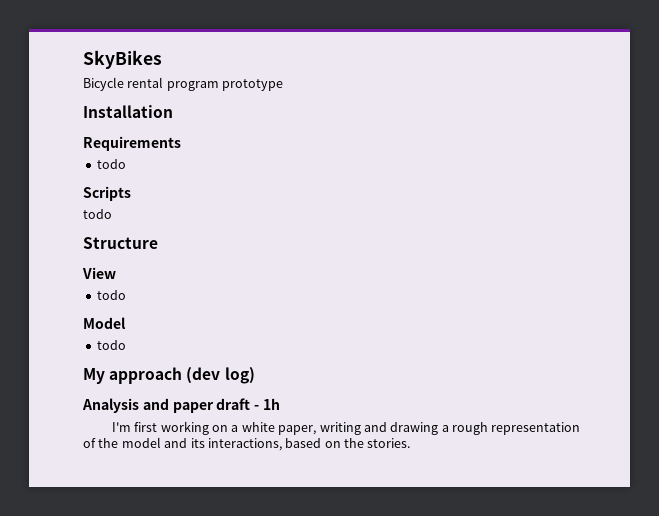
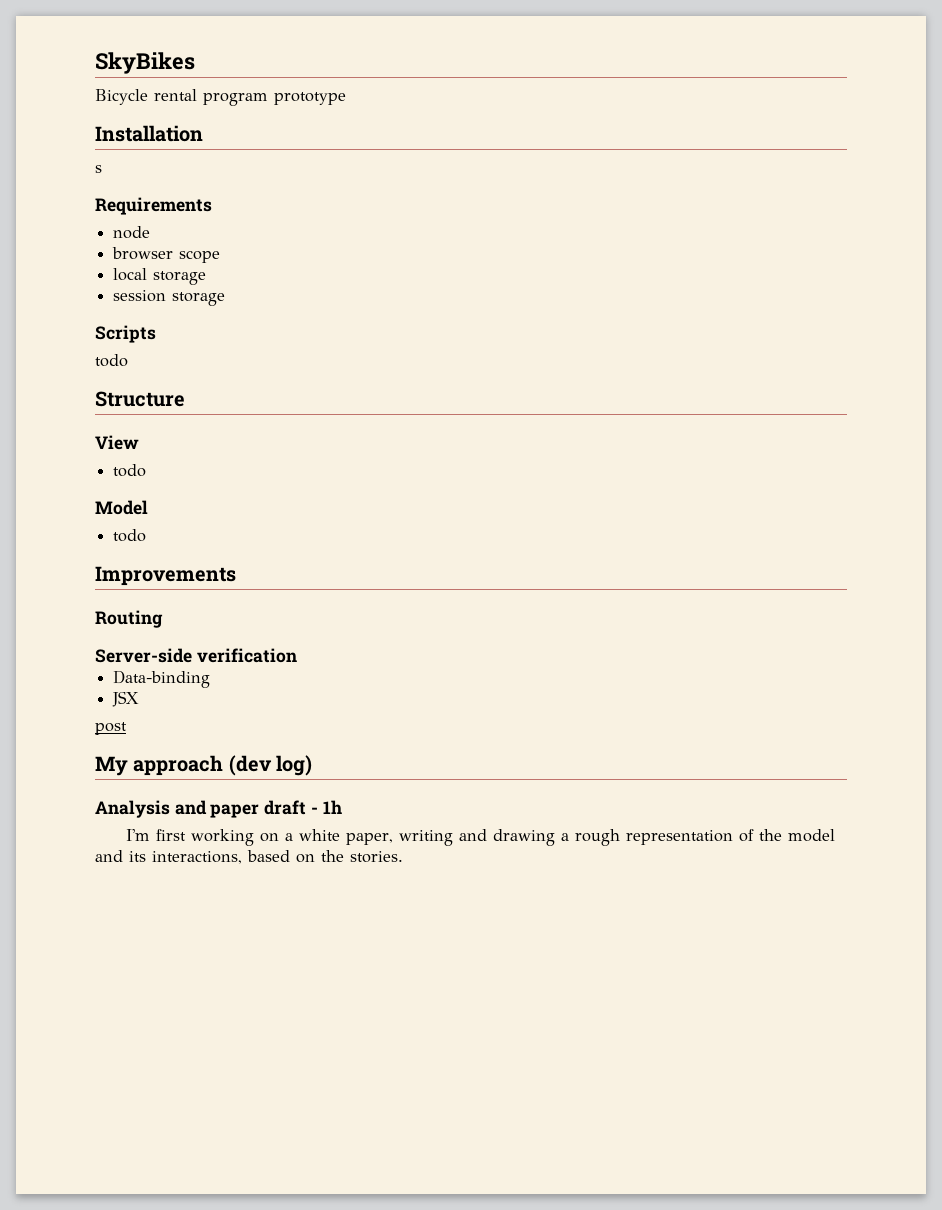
+ s
  Requirements
- todo
+ node
+ browser scope
+ local storage
+ session storage
+ Improvements
+ Routing
+ Server-side verification
+ Data-binding
+ JSX
+ post

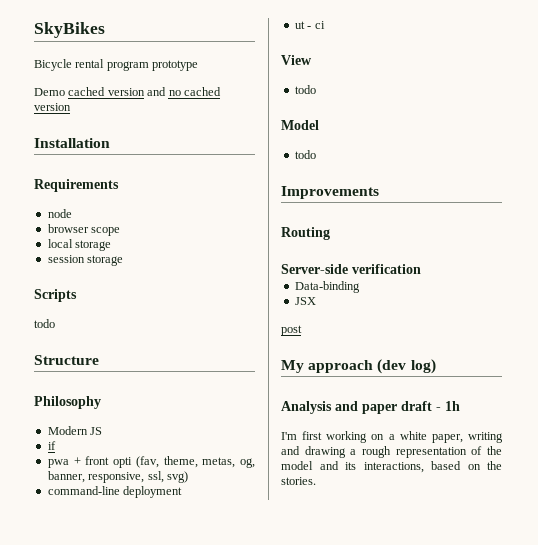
+ Demo cached version and no cached version
- s
+ Philosophy
+ Modern JS
+ if
+ pwa + front opti (fav, theme, metas, og, banner, responsive, ssl, svg)
+ command-line deployment
+ ut - ci

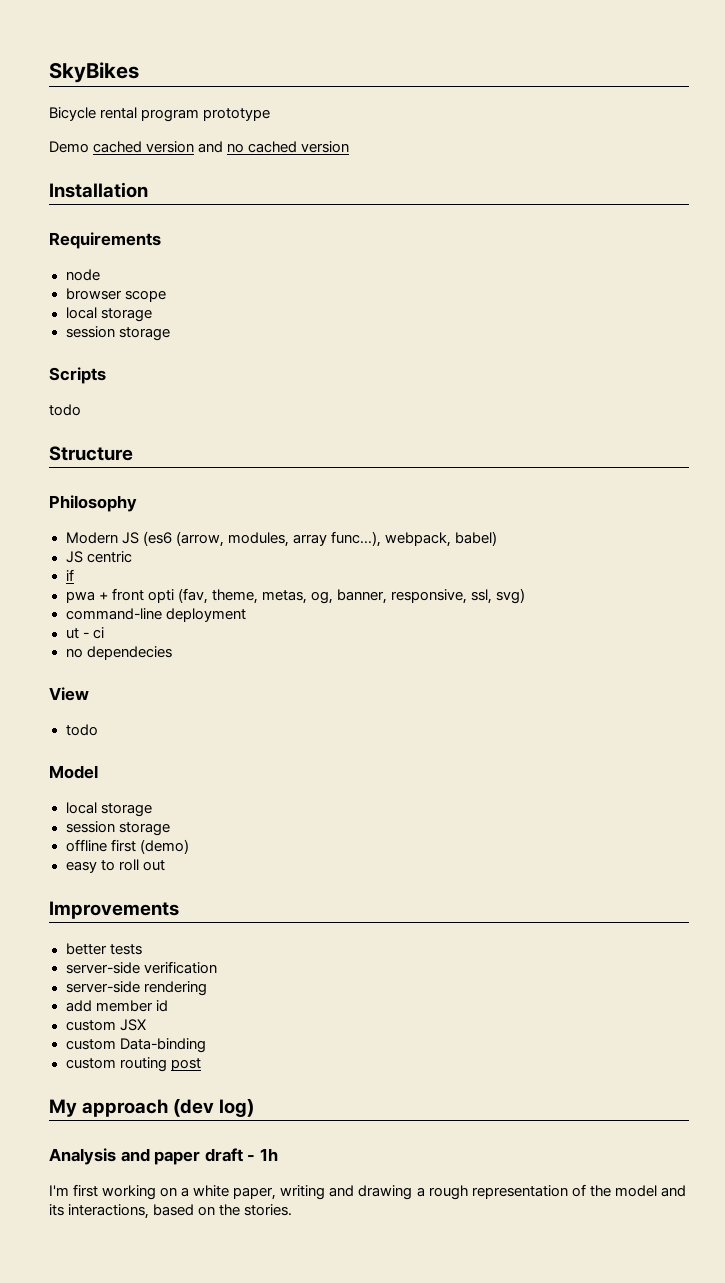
- Modern JS
+ Modern JS (es6 (arrow, modules, array func...), webpack, babel)
+ JS centric
+ no dependecies
  Model
- todo
+ local storage
+ session storage
+ offline first (demo)
+ easy to roll out
  Improvements
- Routing
- Server-side verification
- Data-binding
+ better tests
+ server-side verification
+ server-side rendering
+ add member id
+ custom JSX
+ custom Data-binding
- JSX
- post
+ custom routing post

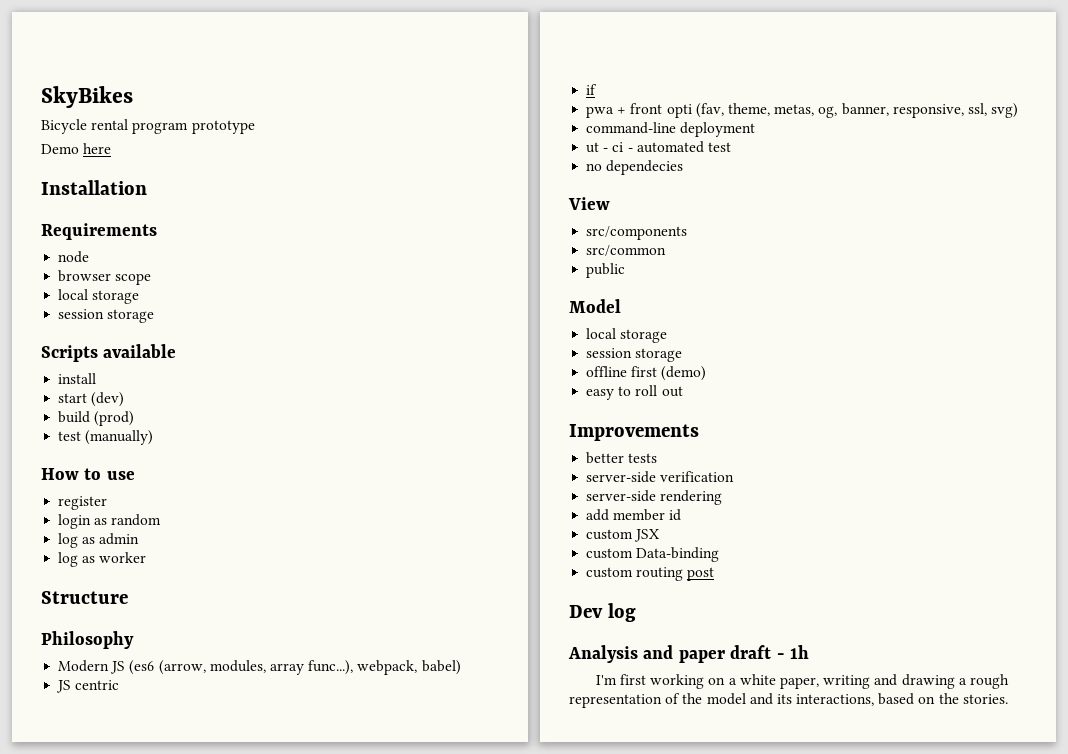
- Demo cached version and no cached version
+ Demo here
- Scripts
- todo
+ Scripts available
+ install
+ start (dev)
+ build (prod)
+ test (manually)
+ How to use
+ register
+ login as random
+ log as admin
+ log as worker
- ut - ci
+ ut - ci - automated test
  View
- todo
+ src/components
+ src/common
+ public
- My approach (dev log)
+ Dev log

